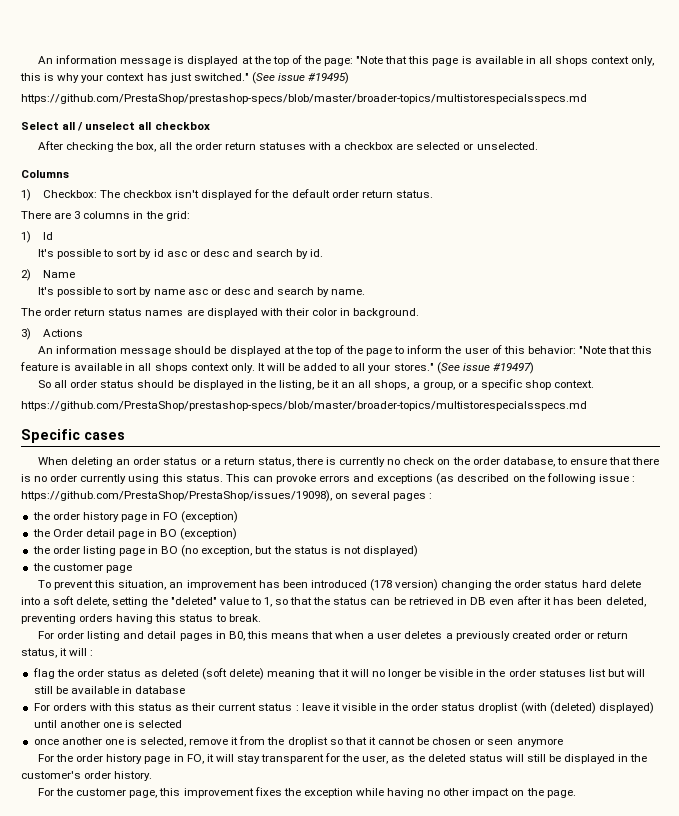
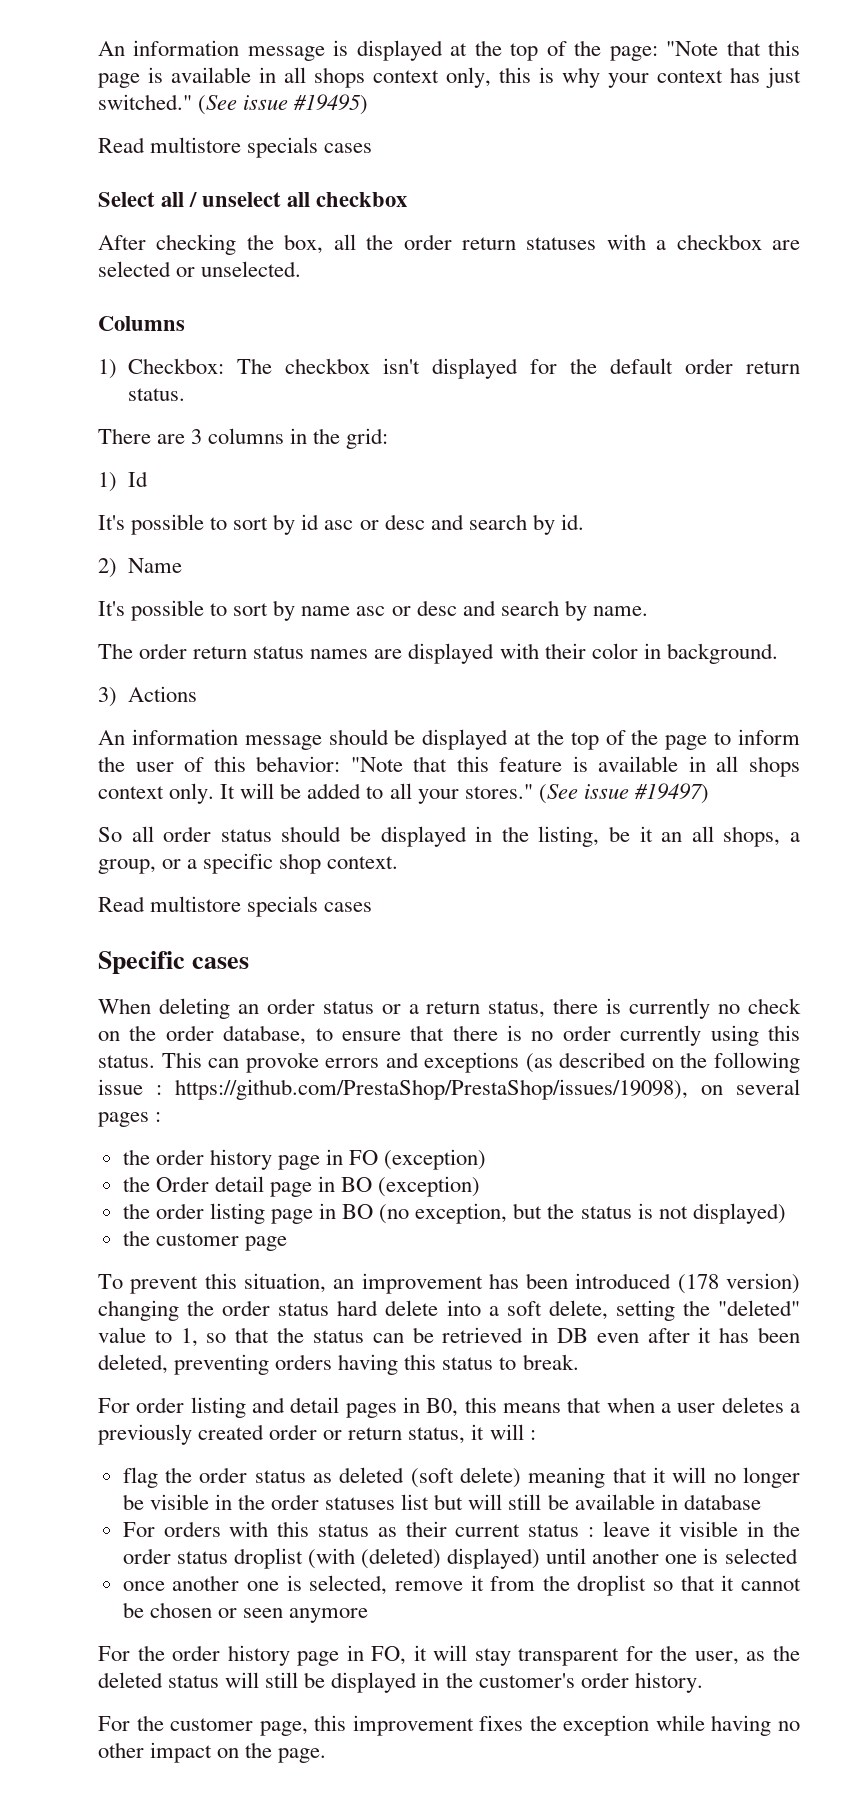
  (See issue #19495)
- https://github.com/PrestaShop/prestashop-specs/blob/master/broader-topics/multistorespecialsspecs.md
+ Read multistore specials cases
  So all order status should be displayed in the listing, be it an all shops, a group, or a specific shop context.
- https://github.com/PrestaShop/prestashop-specs/blob/master/broader-topics/multistorespecialsspecs.md
+ Read multistore specials cases

